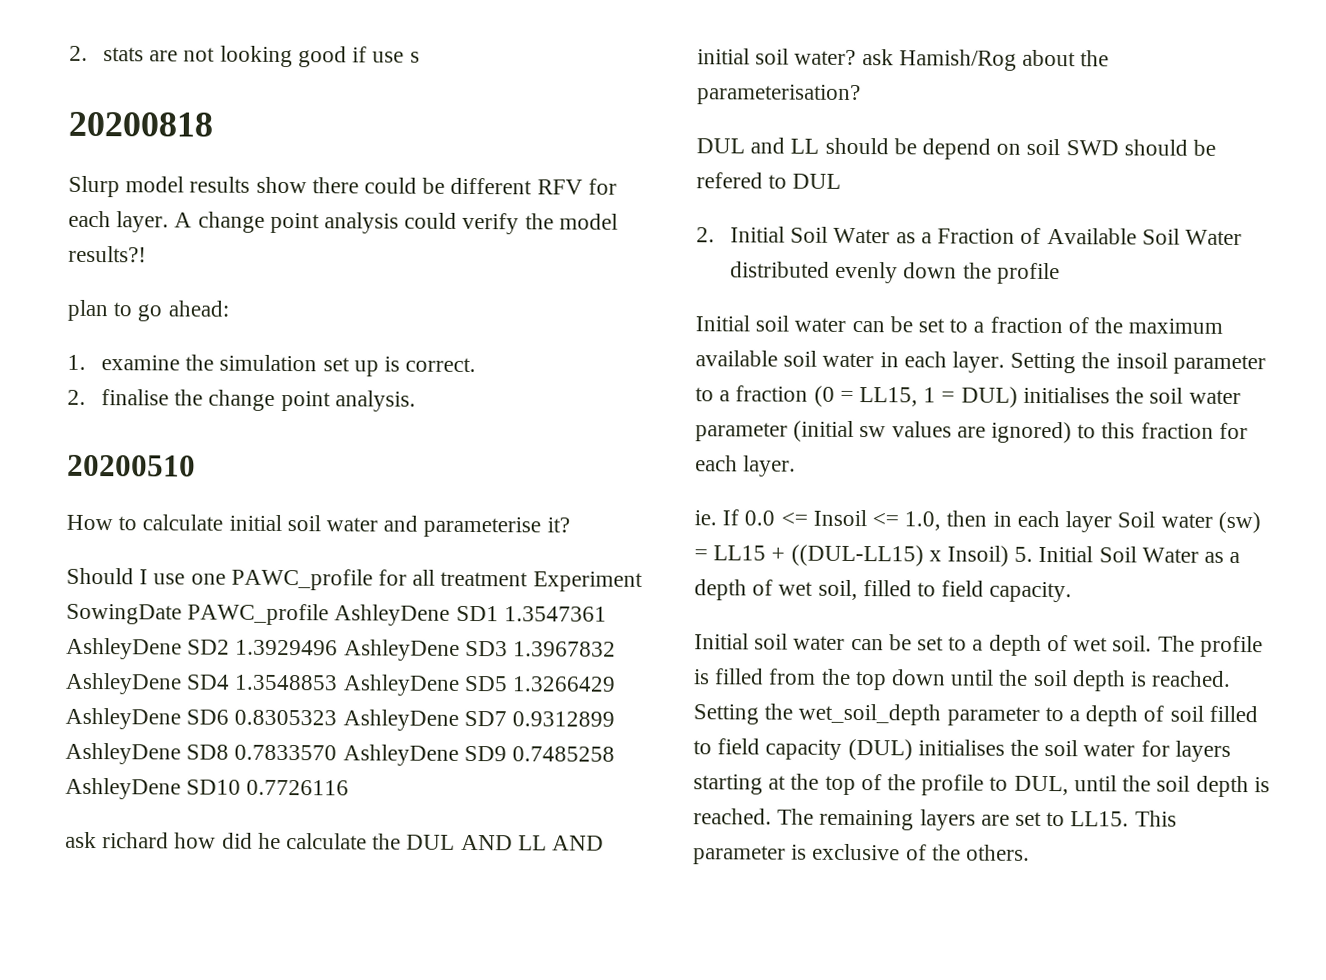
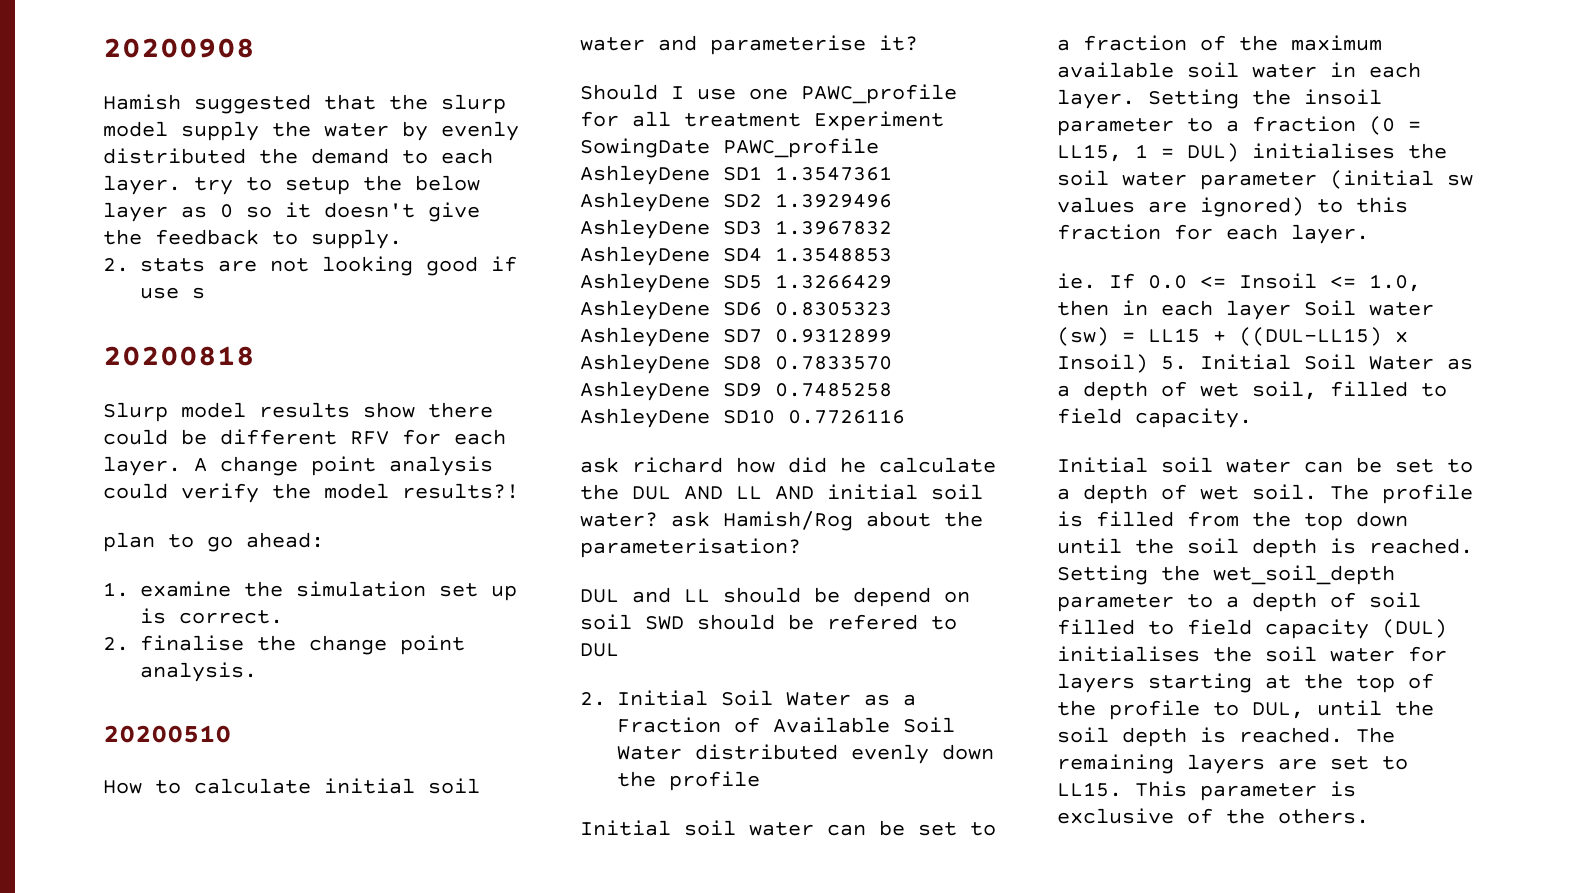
+ 20200908
+ Hamish suggested that the slurp model supply the water by evenly distributed the demand to each layer. try to setup the below layer as 0 so it doesn't give the feedback to supply.

